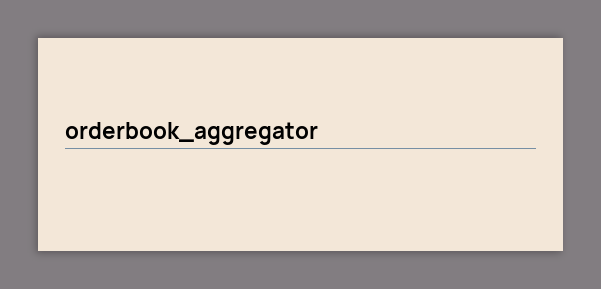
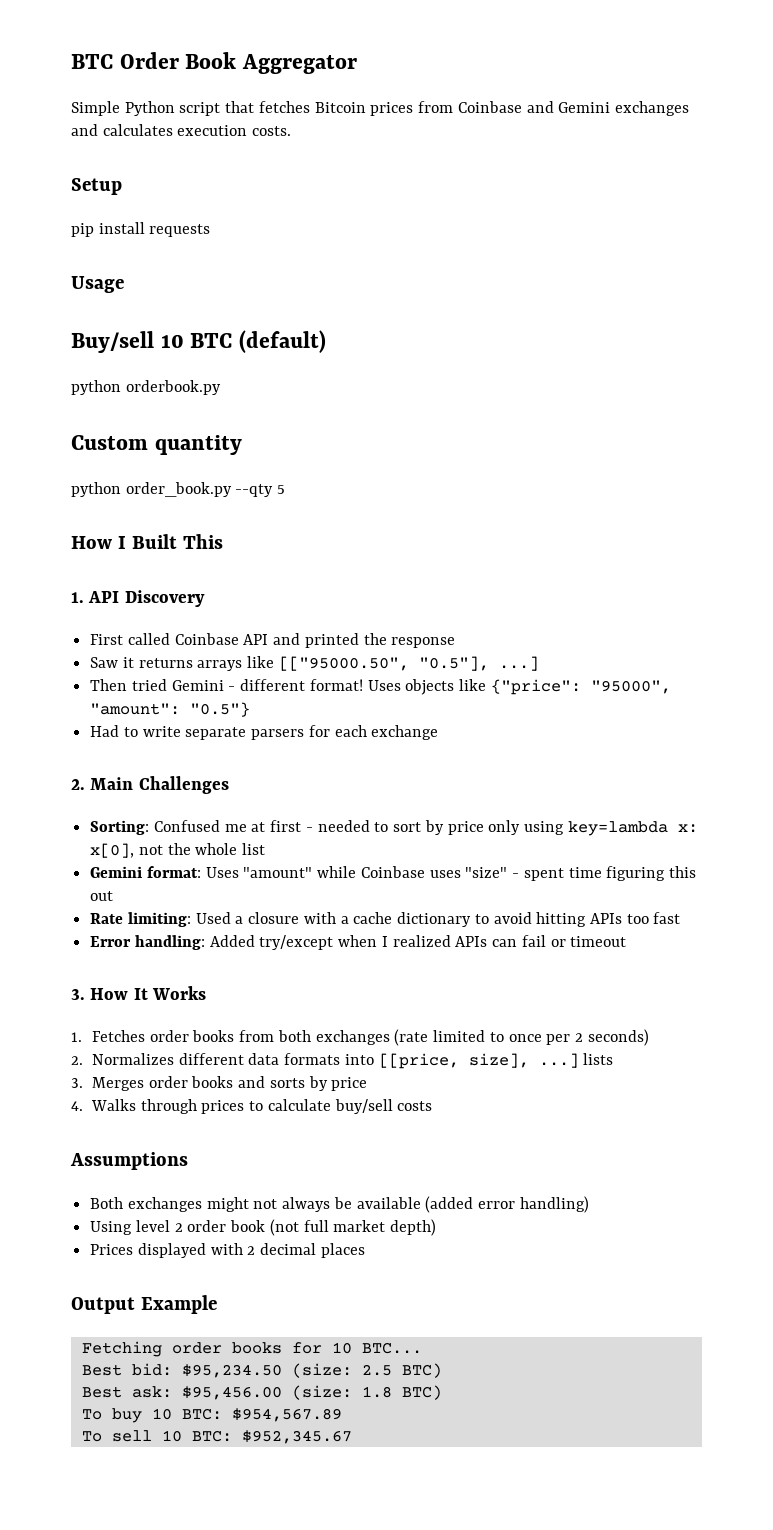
- orderbook_aggregator
+ BTC Order Book Aggregator
+ Simple Python script that fetches Bitcoin prices from Coinbase and Gemini exchanges and calculates execution costs.
+ Setup
+ pip install requests
+ Usage
+ Buy/sell 10 BTC (default)
+ python orderbook.py
+ Custom quantity
+ python order_book.py --qty 5
+ How I Built This
+ 1. API Discovery
+ First called Coinbase API and printed the response
+ Saw it returns arrays like [["95000.50", "0.5"], ...]
+ Then tried Gemini - different format! Uses objects like {"price": "95000", "amount": "0.5"}
+ Had to write separate parsers for each exchange
+ 2. Main Challenges
+ Sorting: Confused me at first - needed to sort by price only using key=lambda x: x[0], not the whole list
+ Gemini format: Uses "amount" while Coinbase uses "size" - spent time figuring this out
+ Rate limiting: Used a closure with a cache dictionary to avoid hitting APIs too fast
+ Error handling: Added try/except when I realized APIs can fail or timeout
+ 3. How It Works
+ 1. Fetches order books from both exchanges (rate limited to once per 2 seconds)
+ 2. Normalizes different data formats into [[price, size], ...] lists
+ 3. Merges order books and sorts by price
+ 4. Walks through prices to calculate buy/sell costs
+ Assumptions
+ Both exchanges might not always be available (added error handling)
+ Using level 2 order book (not full market depth)
+ Prices displayed with 2 decimal places
+ Output Example
+ Fetching order books for 10 BTC...
+ Best bid: $95,234.50 (size: 2.5 BTC)
+ Best ask: $95,456.00 (size: 1.8 BTC)
+ To buy 10 BTC: $954,567.89
+ To sell 10 BTC: $952,345.67

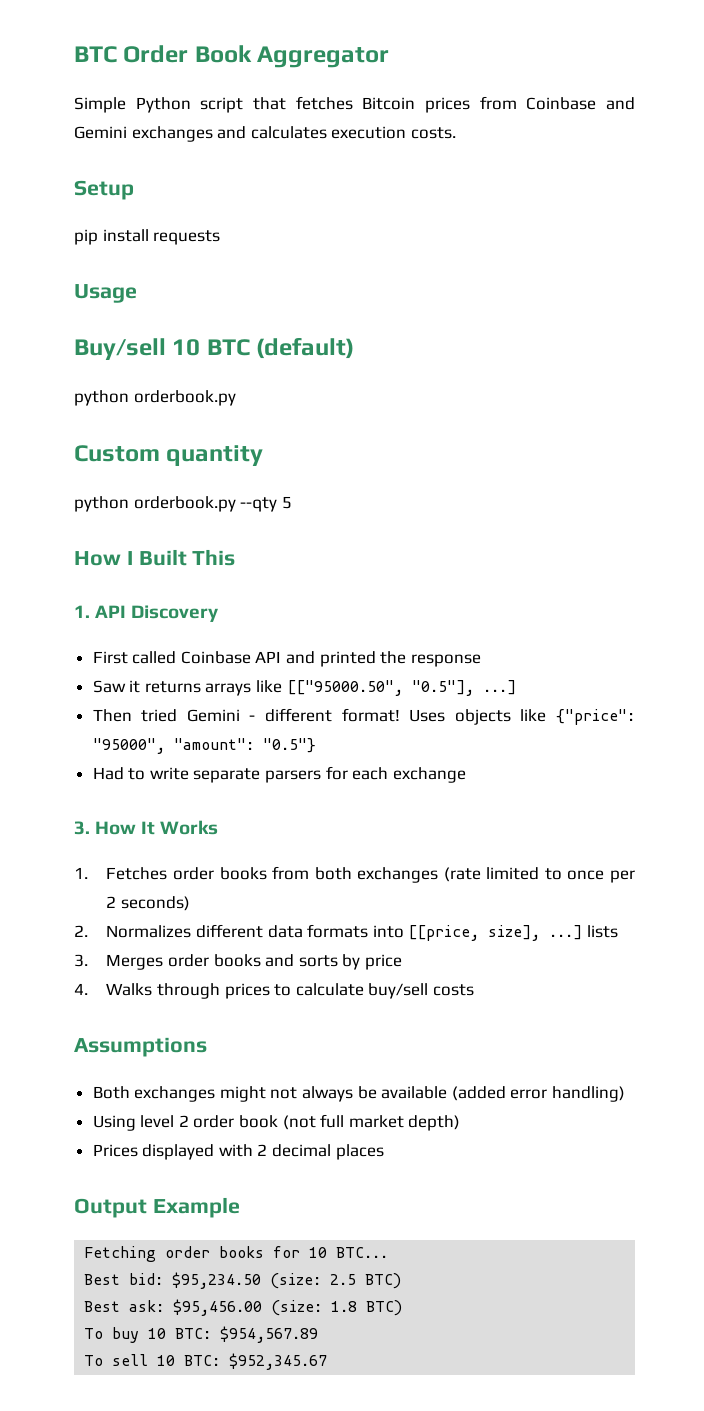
- python order_book.py --qty 5
+ python orderbook.py --qty 5
- 2. Main Challenges
- Sorting: Confused me at first - needed to sort by price only using key=lambda x: x[0], not the whole list
- Gemini format: Uses "amount" while Coinbase uses "size" - spent time figuring this out
- Rate limiting: Used a closure with a cache dictionary to avoid hitting APIs too fast
- Error handling: Added try/except when I realized APIs can fail or timeout

